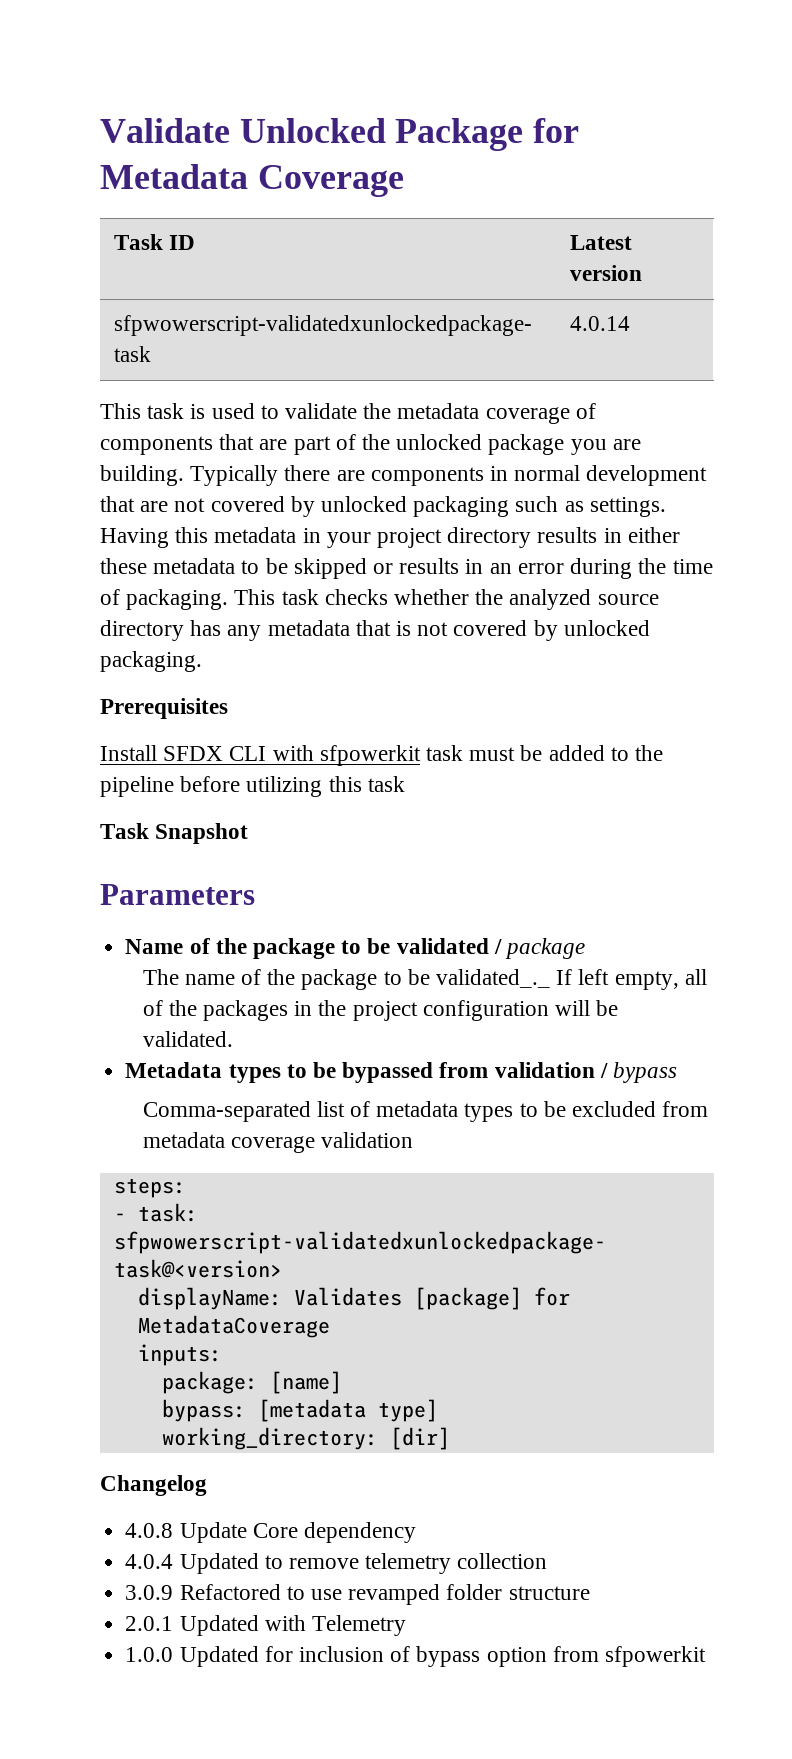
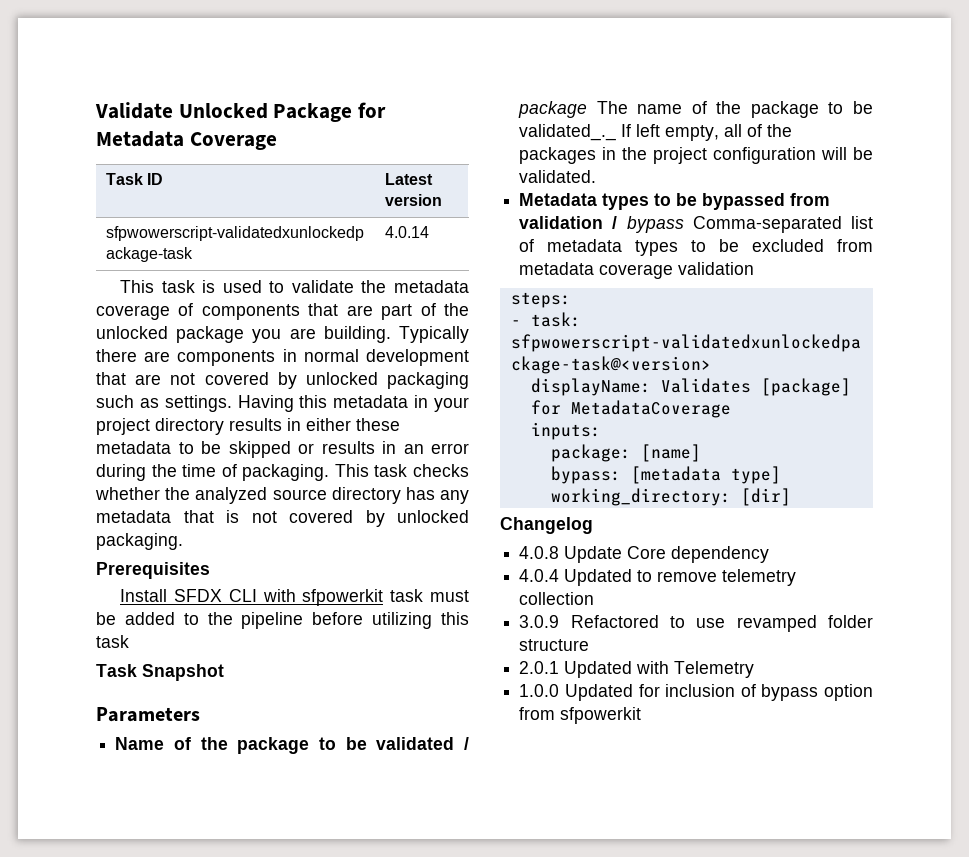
- Name of the package to be validated / package
- The name of the package to be validated_._ If left empty, all of the packages in the project configuration will be validated.
+ Name of the package to be validated / package The name of the package to be validated_._ If left empty, all of the packages in the project configuration will be validated.
- Metadata types to be bypassed from validation / bypass
- Comma-separated list of metadata types to be excluded from metadata coverage validation
+ Metadata types to be bypassed from validation / bypass Comma-separated list of metadata types to be excluded from metadata coverage validation

